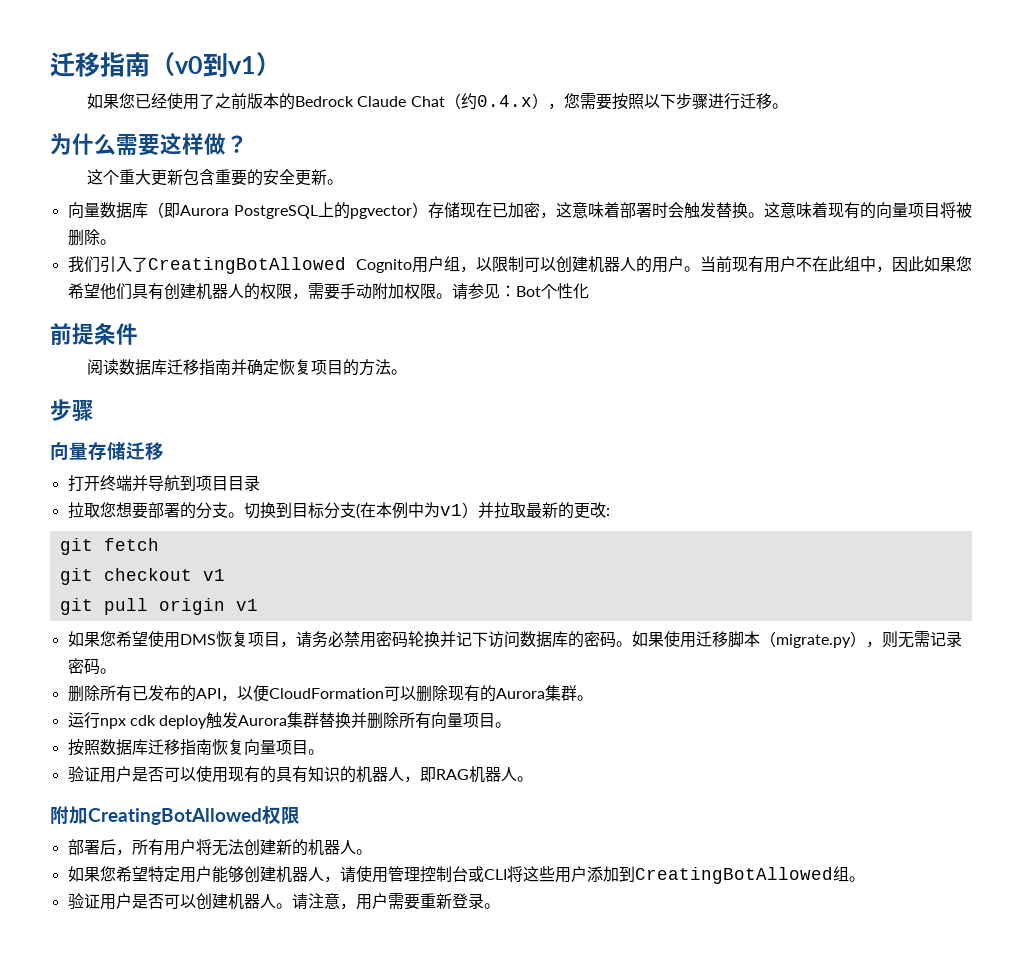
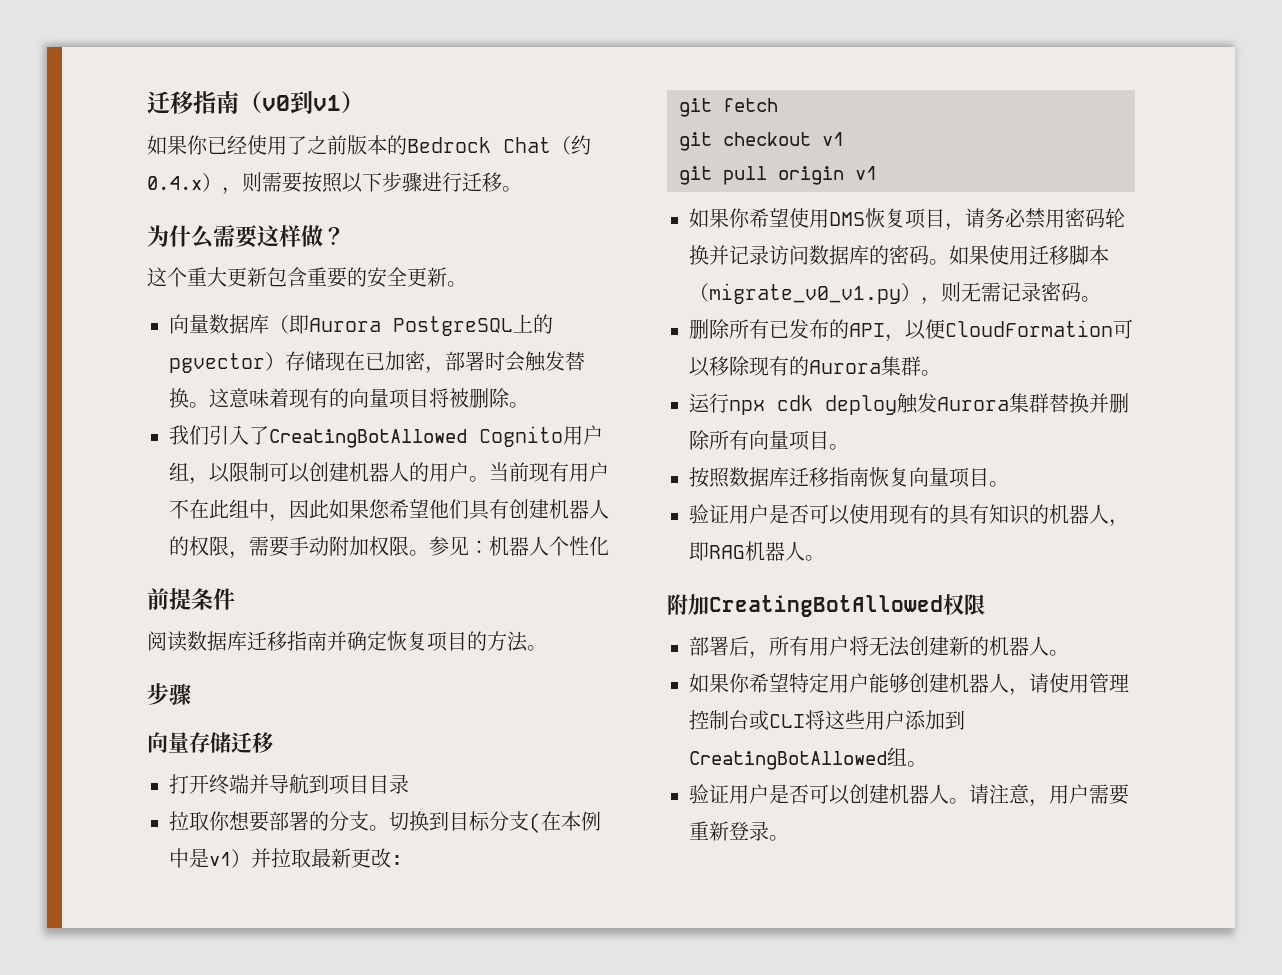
- 如果您已经使用了之前版本的Bedrock Claude Chat（约0.4.x），您需要按照以下步骤进行迁移。
+ 如果你已经使用了之前版本的Bedrock Chat（约0.4.x），则需要按照以下步骤进行迁移。
- 向量数据库（即Aurora PostgreSQL上的pgvector）存储现在已加密，这意味着部署时会触发替换。
+ 向量数据库（即Aurora PostgreSQL上的pgvector）存储现在已加密，部署时会触发替换。
- 请参见：Bot个性化
+ 参见：机器人个性化
- 拉取您想要部署的分支。
+ 拉取你想要部署的分支。
- 切换到目标分支(在本例中为v1）并拉取最新的更改:
+ 切换到目标分支(在本例中是v1）并拉取最新更改:
- 如果您希望使用DMS恢复项目，请务必禁用密码轮换并记下访问数据库的密码。
+ 如果你希望使用DMS恢复项目，请务必禁用密码轮换并记录访问数据库的密码。
- 如果使用迁移脚本（migrate.py），则无需记录密码。
+ 如果使用迁移脚本（migrate_v0_v1.py），则无需记录密码。
- 删除所有已发布的API，以便CloudFormation可以删除现有的Aurora集群。
+ 删除所有已发布的API，以便CloudFormation可以移除现有的Aurora集群。
- 如果您希望特定用户能够创建机器人，请使用管理控制台或CLI将这些用户添加到CreatingBotAllowed组。
+ 如果你希望特定用户能够创建机器人，请使用管理控制台或CLI将这些用户添加到CreatingBotAllowed组。

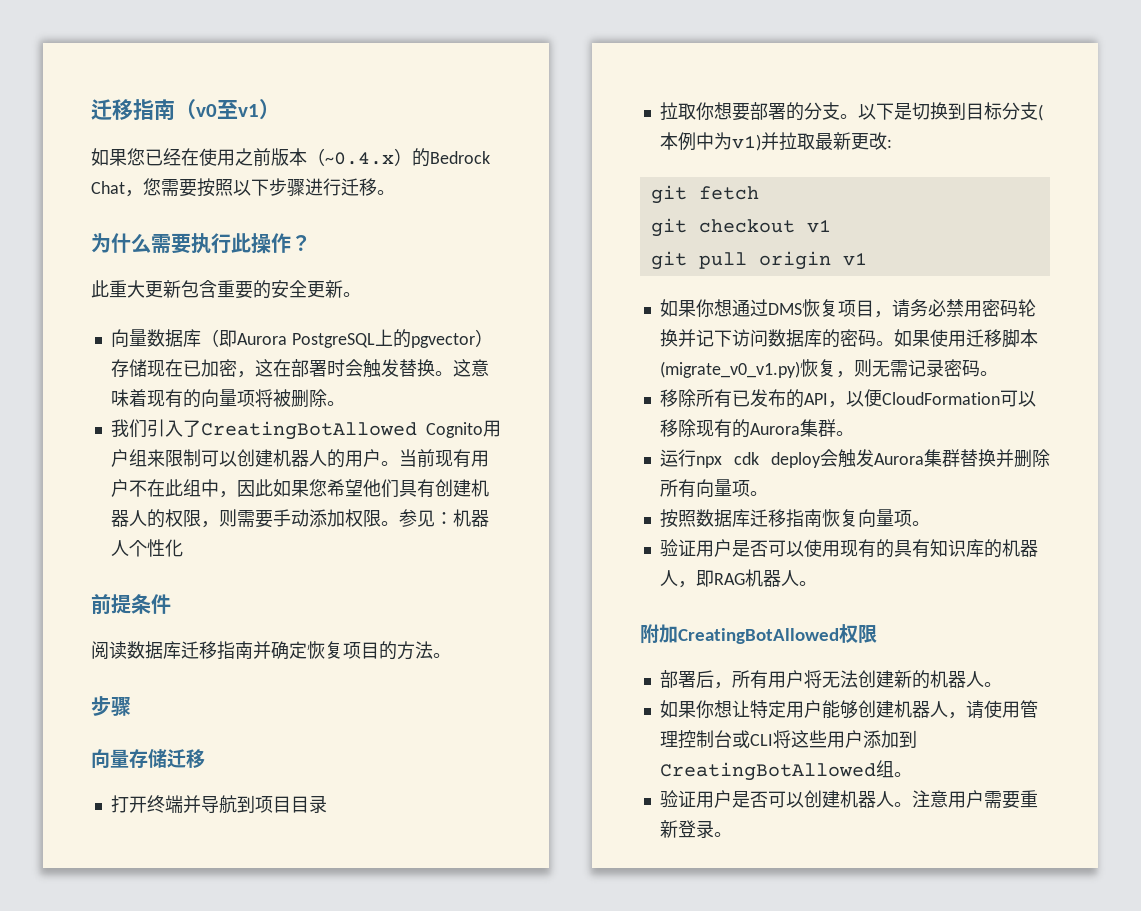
- 迁移指南（v0到v1）
+ 迁移指南（v0至v1）
- 如果你已经使用了之前版本的Bedrock Chat（约0.4.x），则需要按照以下步骤进行迁移。
+ 如果您已经在使用之前版本（~0.4.x）的Bedrock Chat，您需要按照以下步骤进行迁移。
- 为什么需要这样做？
+ 为什么需要执行此操作？
- 这个重大更新包含重要的安全更新。
+ 此重大更新包含重要的安全更新。
- 向量数据库（即Aurora PostgreSQL上的pgvector）存储现在已加密，部署时会触发替换。
+ 向量数据库（即Aurora PostgreSQL上的pgvector）存储现在已加密，这在部署时会触发替换。
- 这意味着现有的向量项目将被删除。
+ 这意味着现有的向量项将被删除。
- 我们引入了CreatingBotAllowed Cognito用户组，以限制可以创建机器人的用户。
+ 我们引入了CreatingBotAllowed Cognito用户组来限制可以创建机器人的用户。
- 当前现有用户不在此组中，因此如果您希望他们具有创建机器人的权限，需要手动附加权限。
+ 当前现有用户不在此组中，因此如果您希望他们具有创建机器人的权限，则需要手动添加权限。
- 切换到目标分支(在本例中是v1）并拉取最新更改:
+ 以下是切换到目标分支(本例中为v1)并拉取最新更改:
- 如果你希望使用DMS恢复项目，请务必禁用密码轮换并记录访问数据库的密码。
+ 如果你想通过DMS恢复项目，请务必禁用密码轮换并记下访问数据库的密码。
- 如果使用迁移脚本（migrate_v0_v1.py），则无需记录密码。
+ 如果使用迁移脚本(migrate_v0_v1.py)恢复，则无需记录密码。
- 删除所有已发布的API，以便CloudFormation可以移除现有的Aurora集群。
+ 移除所有已发布的API，以便CloudFormation可以移除现有的Aurora集群。
- 运行npx cdk deploy触发Aurora集群替换并删除所有向量项目。
+ 运行npx cdk deploy会触发Aurora集群替换并删除所有向量项。
- 按照数据库迁移指南恢复向量项目。
+ 按照数据库迁移指南恢复向量项。
- 验证用户是否可以使用现有的具有知识的机器人，即RAG机器人。
+ 验证用户是否可以使用现有的具有知识库的机器人，即RAG机器人。
- 如果你希望特定用户能够创建机器人，请使用管理控制台或CLI将这些用户添加到CreatingBotAllowed组。
+ 如果你想让特定用户能够创建机器人，请使用管理控制台或CLI将这些用户添加到CreatingBotAllowed组。
- 请注意，用户需要重新登录。
+ 注意用户需要重新登录。

